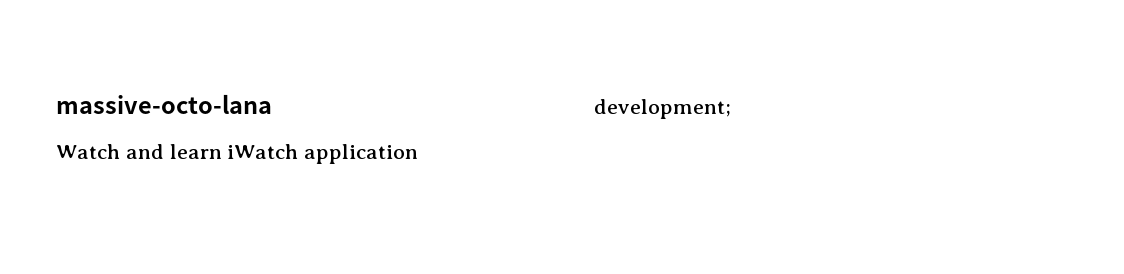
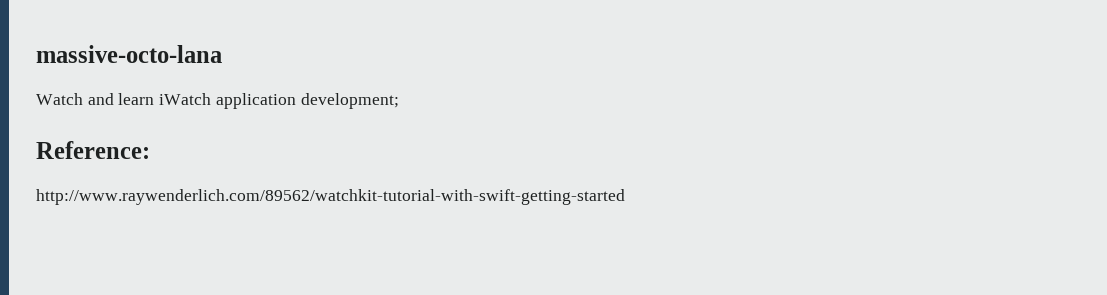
+ Reference:
+ http://www.raywenderlich.com/89562/watchkit-tutorial-with-swift-getting-started

